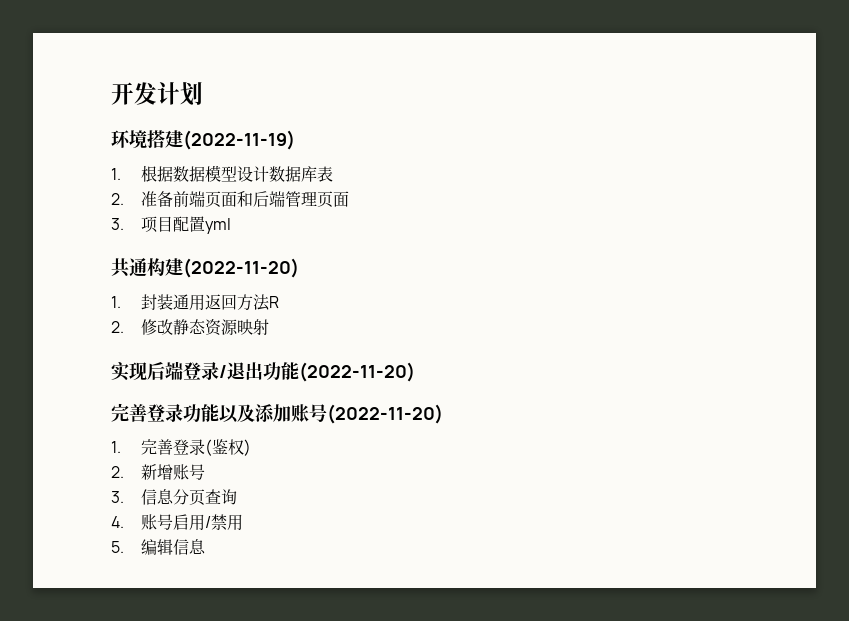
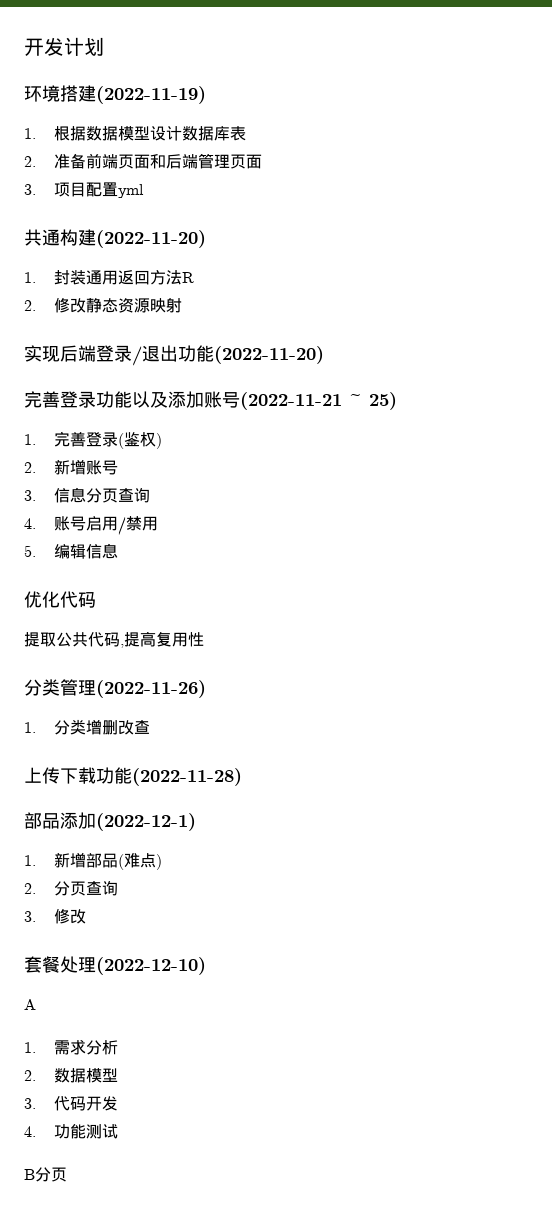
- 完善登录功能以及添加账号(2022-11-20)
+ 完善登录功能以及添加账号(2022-11-21 ~ 25)
+ 优化代码
+ 提取公共代码,提高复用性
+ 分类管理(2022-11-26)
+ 1.分类增删改查
+ 上传下载功能(2022-11-28)
+ 部品添加(2022-12-1)
+ 1.新增部品(难点)
+ 2.分页查询
+ 3.修改
+ 套餐处理(2022-12-10)
+ A
+ 1.需求分析
+ 2.数据模型
+ 3.代码开发
+ 4.功能测试
+ B分页

